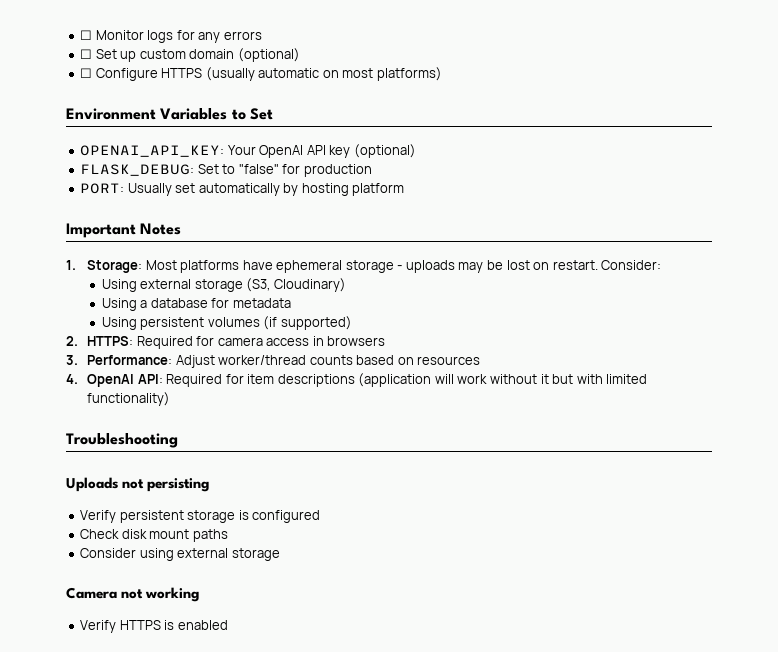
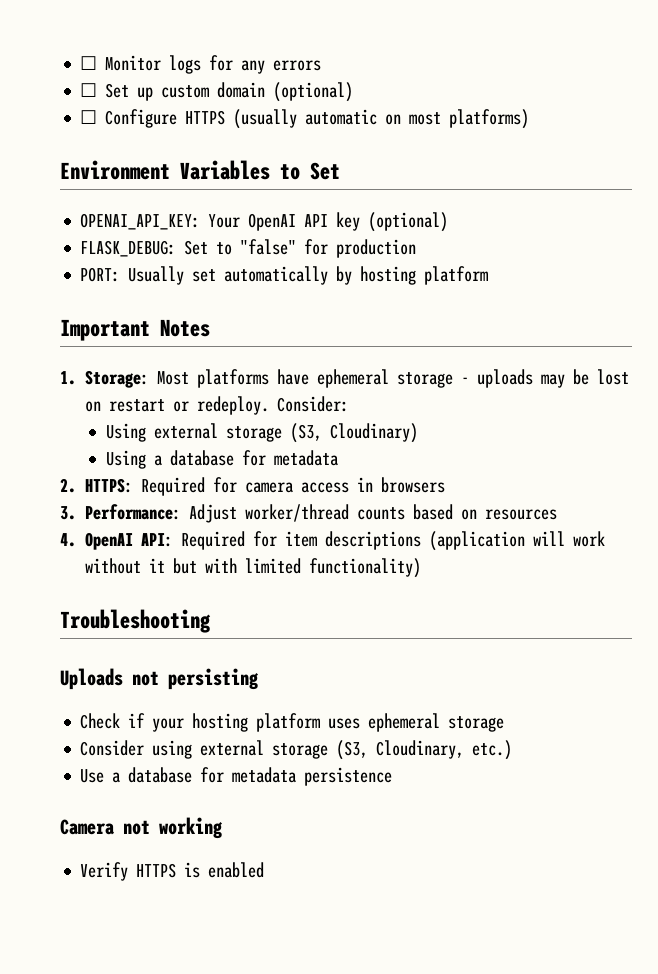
- 1. Storage: Most platforms have ephemeral storage - uploads may be lost on restart.
+ 1. Storage: Most platforms have ephemeral storage - uploads may be lost on restart or redeploy.
- Using persistent volumes (if supported)
- Verify persistent storage is configured
- Check disk mount paths
- Consider using external storage
+ Check if your hosting platform uses ephemeral storage
+ Consider using external storage (S3, Cloudinary, etc.)
+ Use a database for metadata persistence

